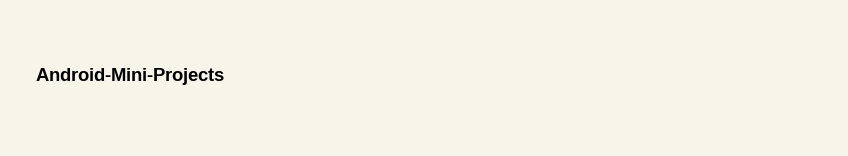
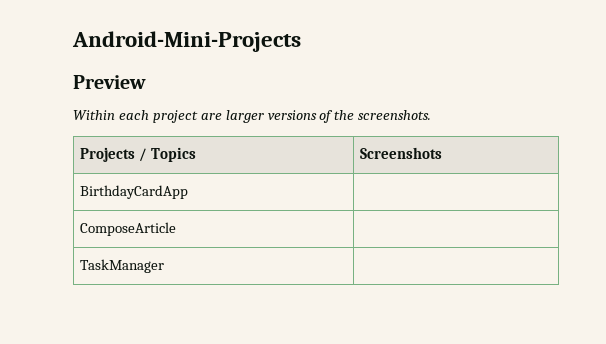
+ Preview
+ Within each project are larger versions of the screenshots.
+ Projects / Topics | Screenshots
+ BirthdayCardApp |
+ ComposeArticle |
+ TaskManager |

